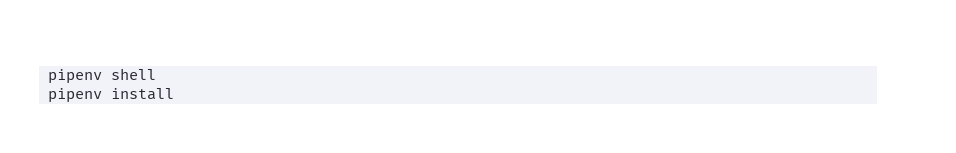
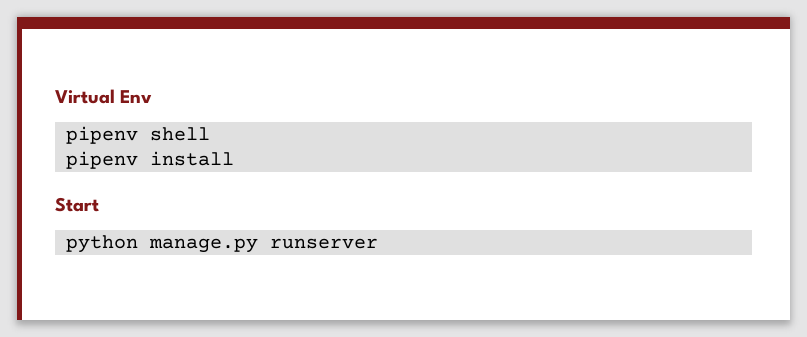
+ Virtual Env
+ Start
+ python manage.py runserver

